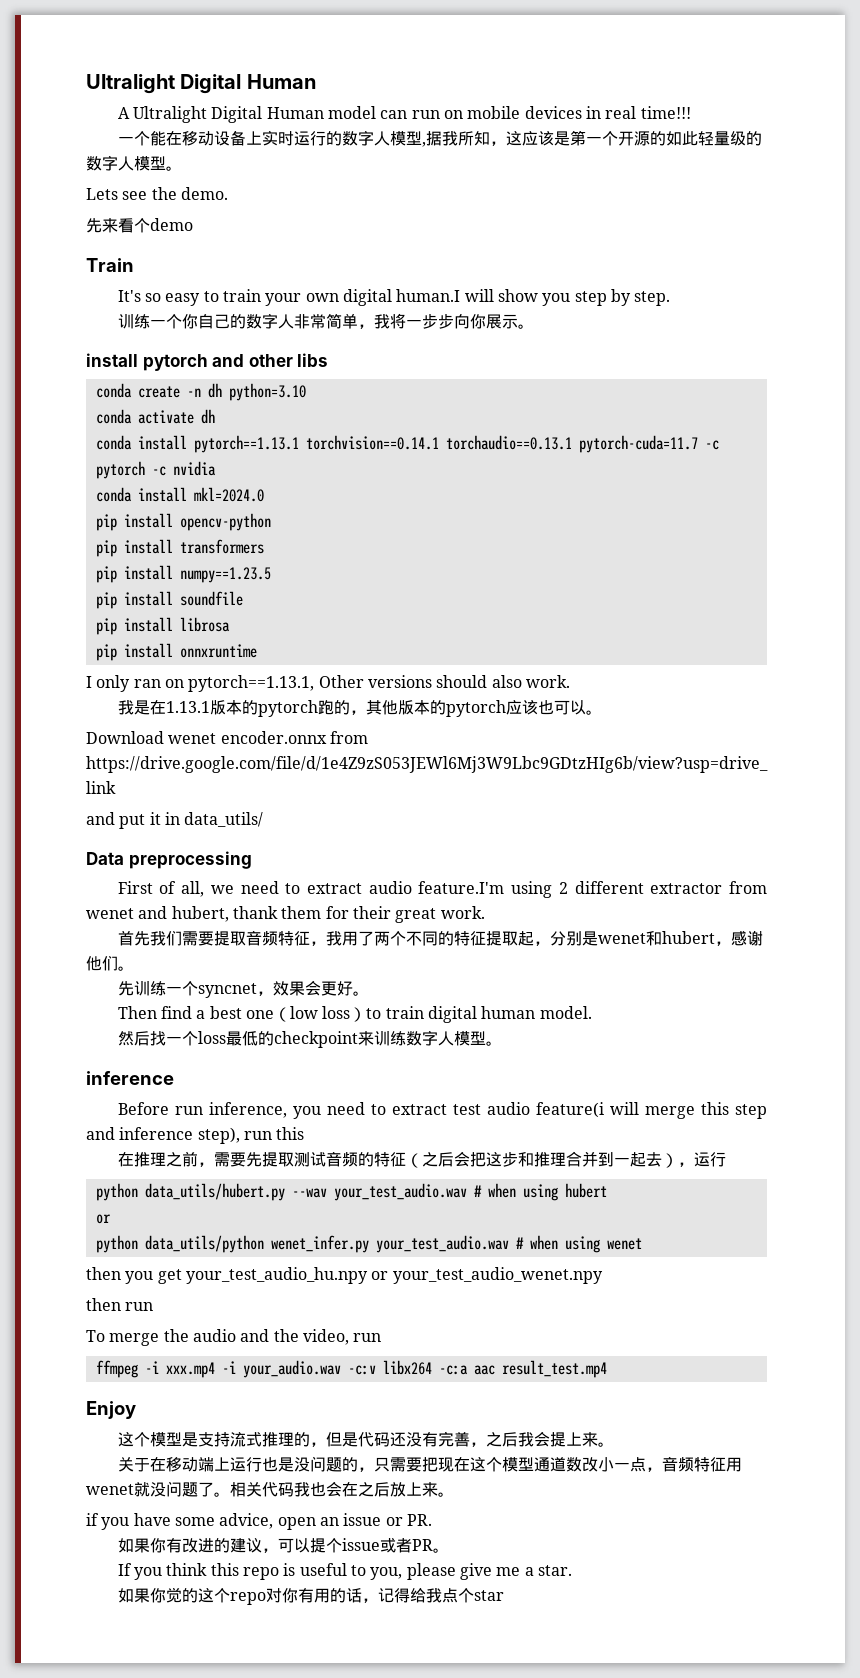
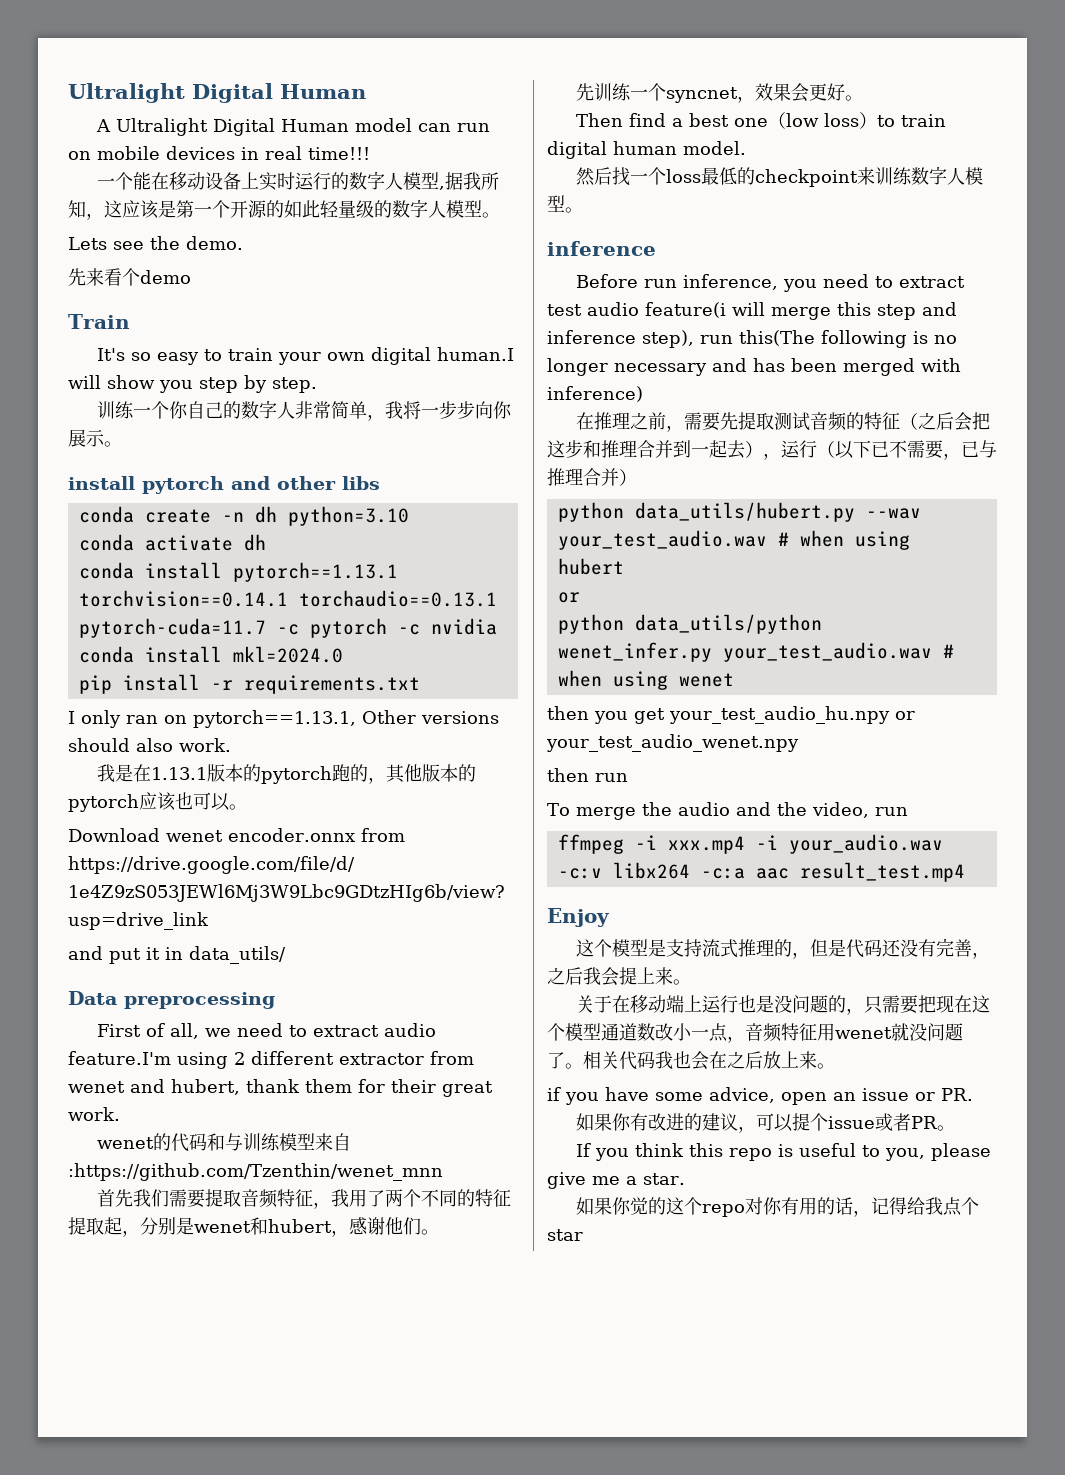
- pip install opencv-python
- pip install transformers
- pip install numpy==1.23.5
- pip install soundfile
- pip install librosa
- pip install onnxruntime
+ pip install -r requirements.txt
+ wenet的代码和与训练模型来自:https://github.com/Tzenthin/wenet_mnn
- Before run inference, you need to extract test audio feature(i will merge this step and inference step), run this
+ Before run inference, you need to extract test audio feature(i will merge this step and inference step), run this(The following is no longer necessary and has been merged with inference)
- 在推理之前，需要先提取测试音频的特征（之后会把这步和推理合并到一起去），运行
+ 在推理之前，需要先提取测试音频的特征（之后会把这步和推理合并到一起去），运行（以下已不需要，已与推理合并）

